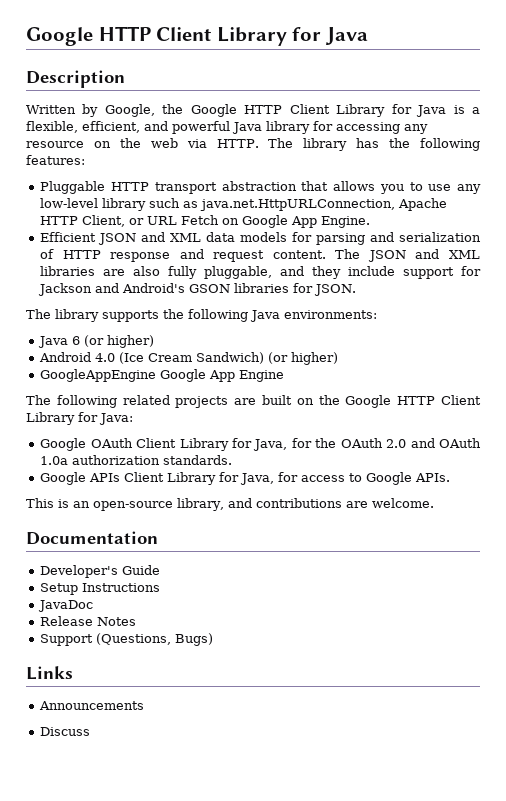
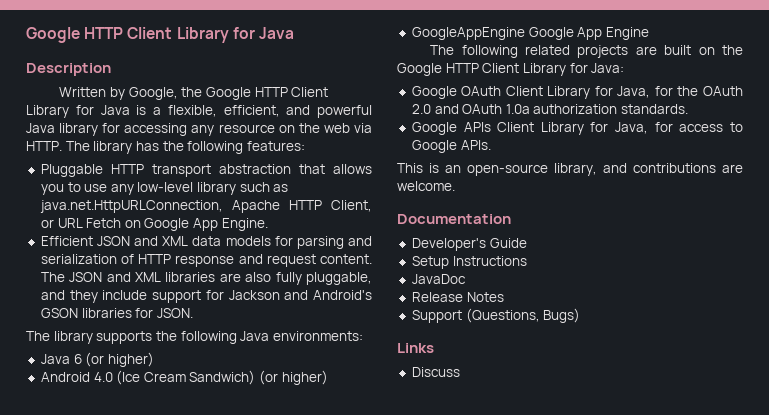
- Announcements

